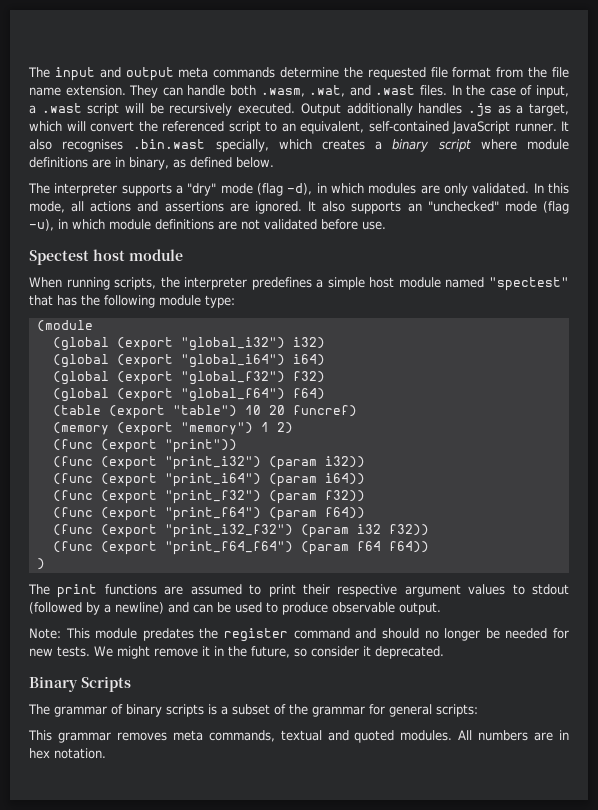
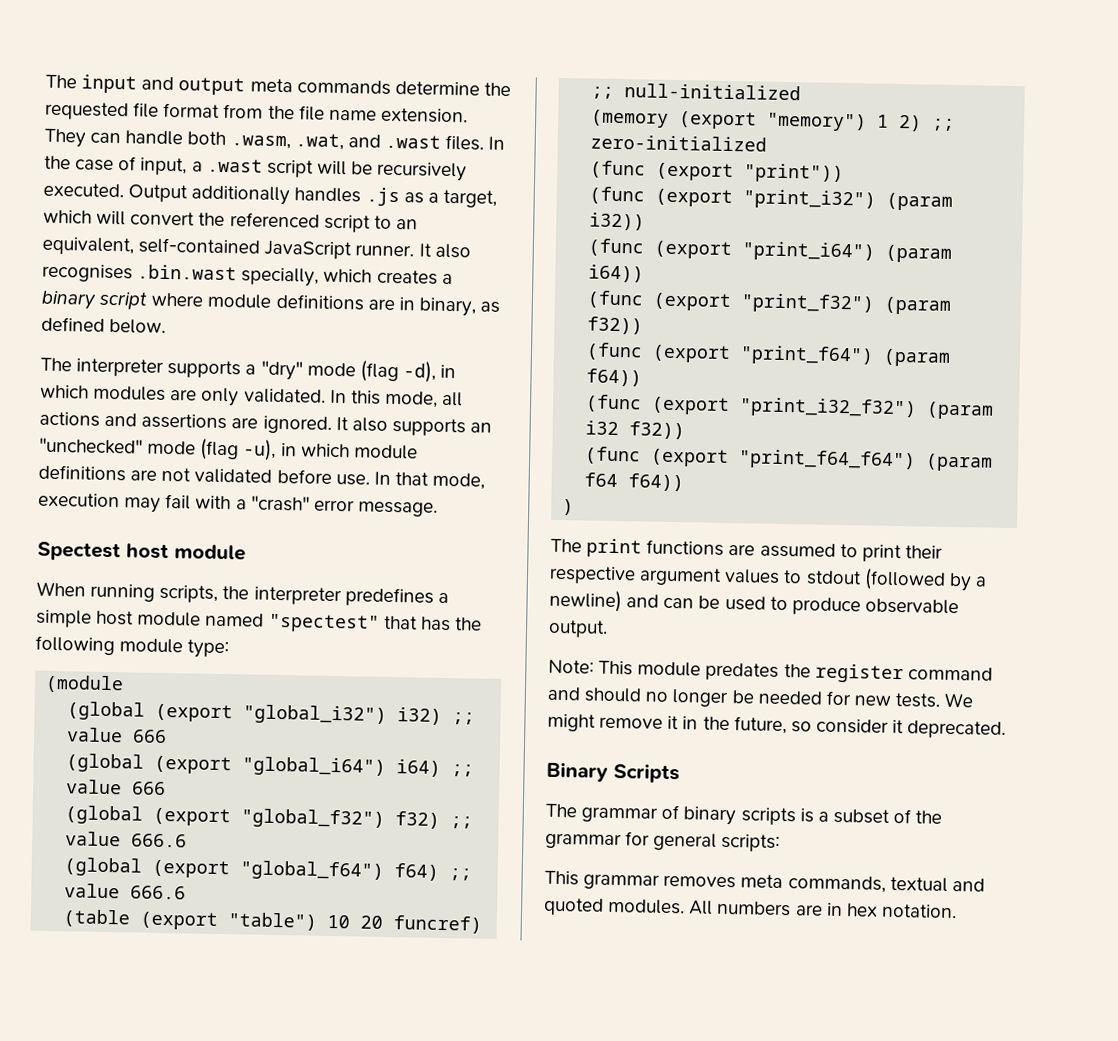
+ In that mode, execution may fail with a "crash" error message.
- (global (export "global_i32") i32)
+ (global (export "global_i32") i32) ;; value 666
- (global (export "global_i64") i64)
+ (global (export "global_i64") i64) ;; value 666
- (global (export "global_f32") f32)
+ (global (export "global_f32") f32) ;; value 666.6
- (global (export "global_f64") f64)
+ (global (export "global_f64") f64) ;; value 666.6
- (table (export "table") 10 20 funcref)
+ (table (export "table") 10 20 funcref) ;; null-initialized
- (memory (export "memory") 1 2)
+ (memory (export "memory") 1 2) ;; zero-initialized

